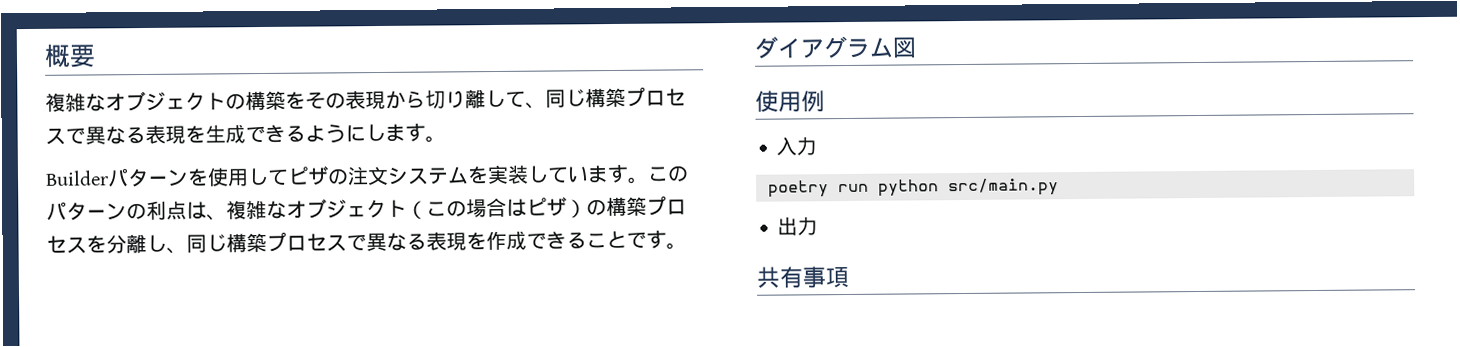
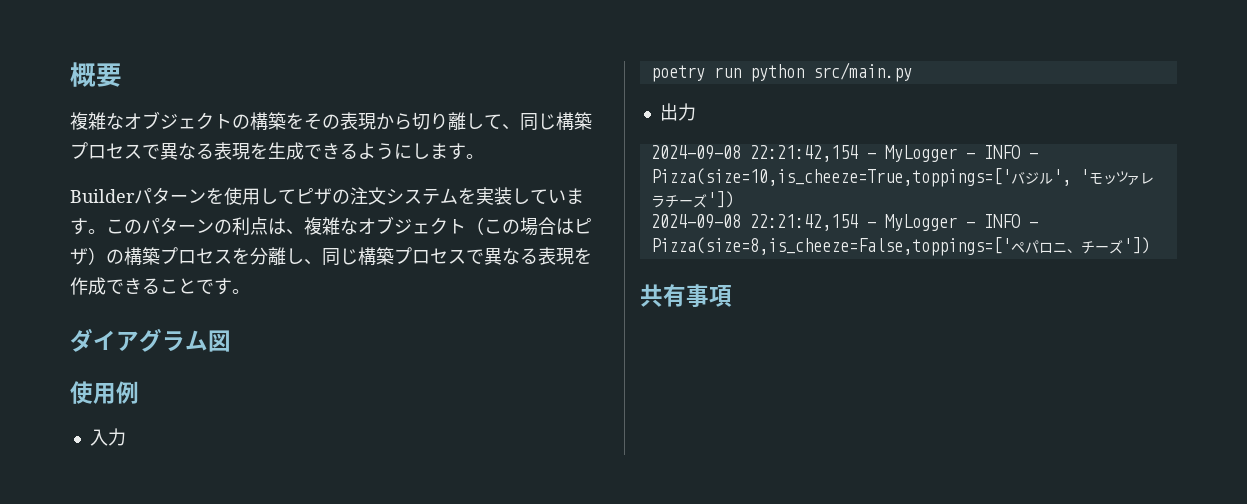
+ 2024-09-08 22:21:42,154 - MyLogger - INFO - Pizza(size=10,is_cheeze=True,toppings=['バジル', 'モッツァレラチーズ'])
+ 2024-09-08 22:21:42,154 - MyLogger - INFO - Pizza(size=8,is_cheeze=False,toppings=['ペパロニ、チーズ'])

